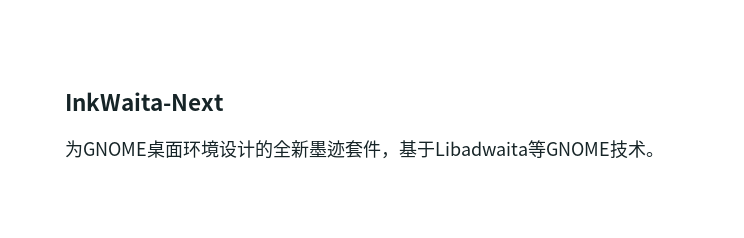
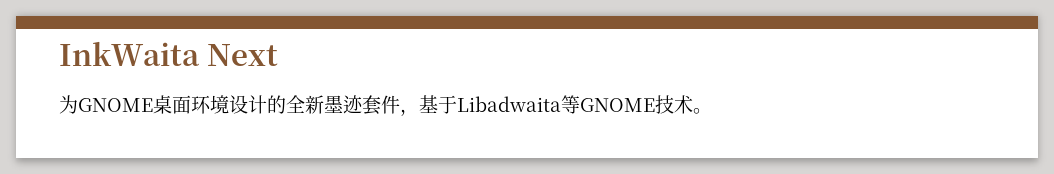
- InkWaita-Next
+ InkWaita Next

